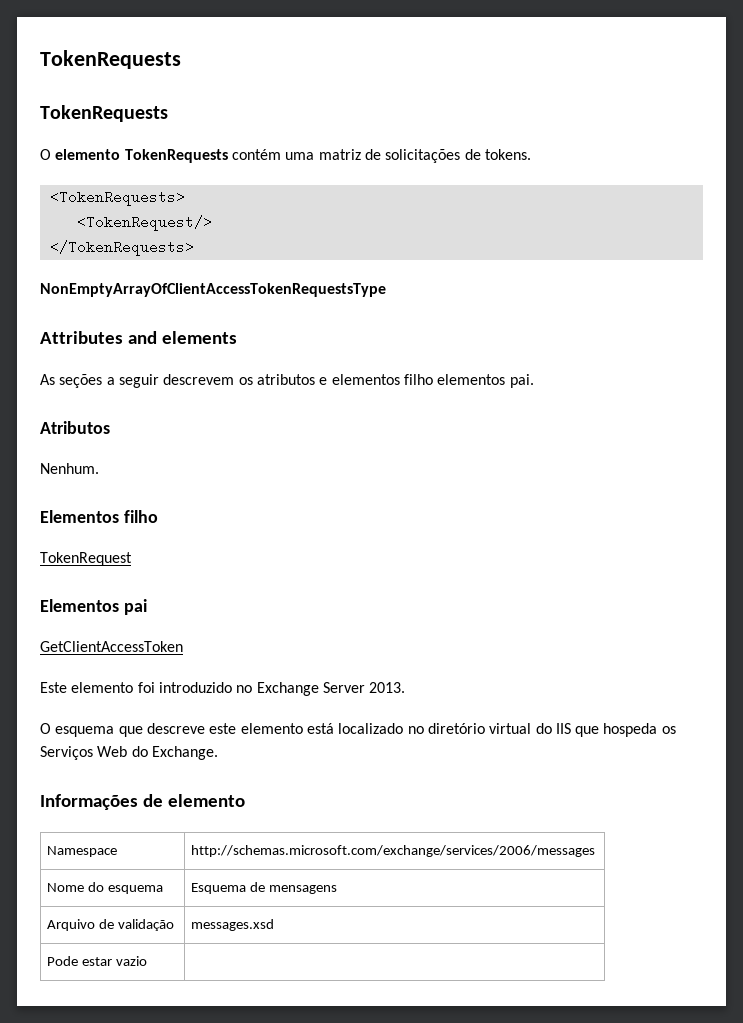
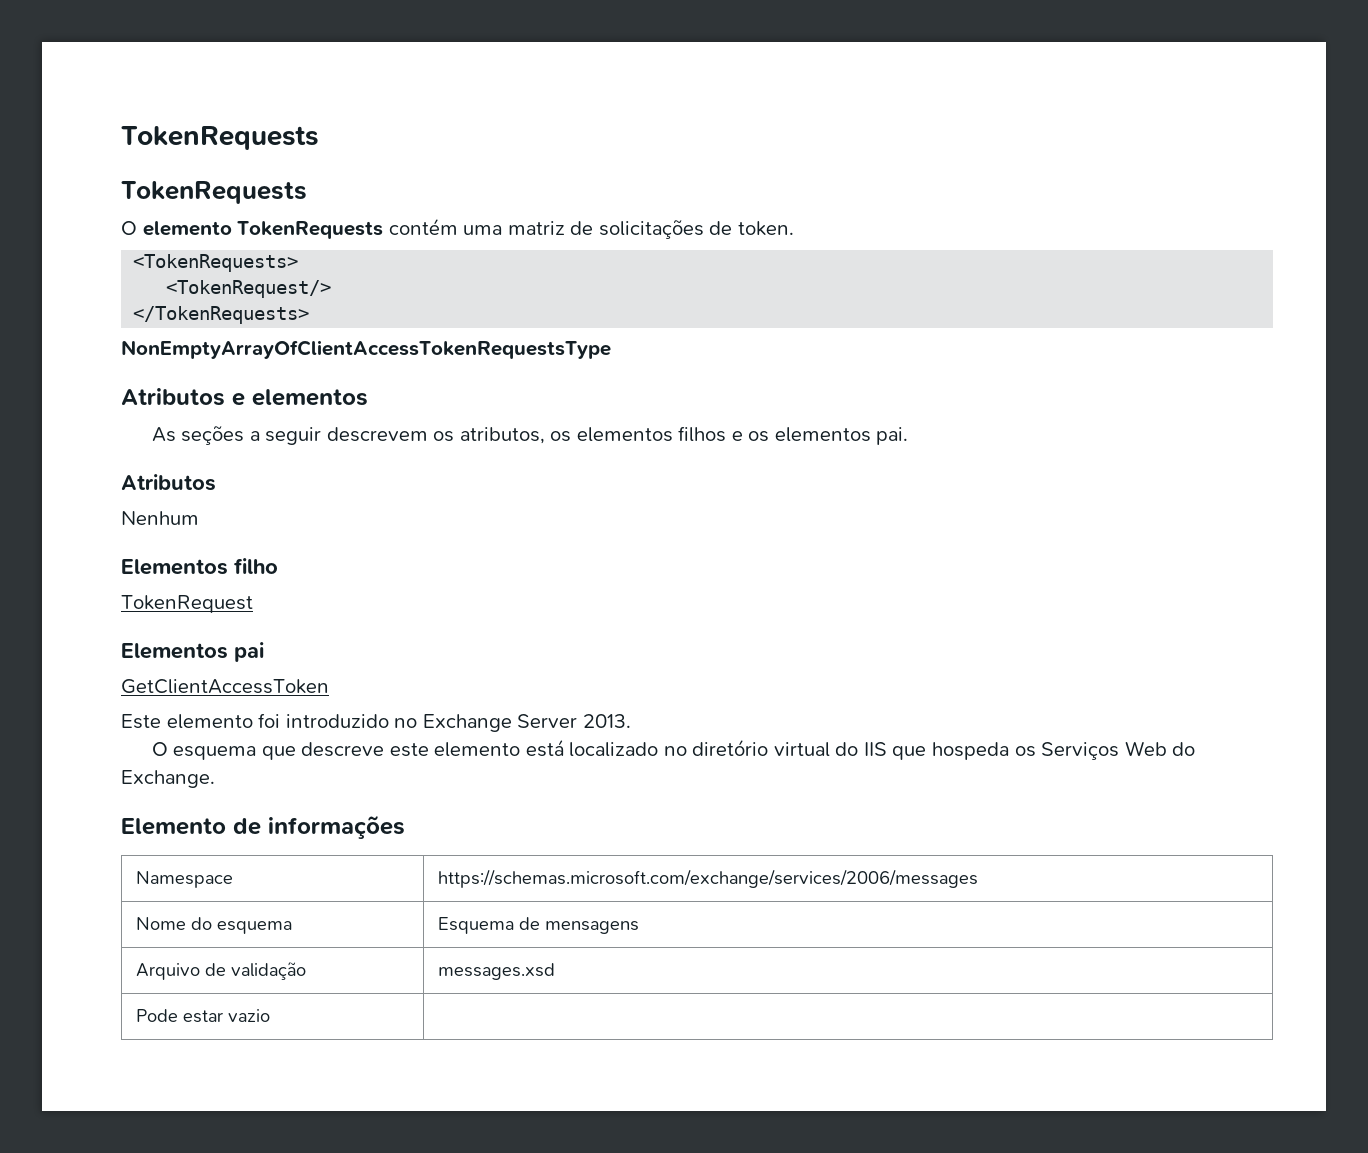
- O elemento TokenRequests contém uma matriz de solicitações de tokens.
+ O elemento TokenRequests contém uma matriz de solicitações de token.
- Attributes and elements
+ Atributos e elementos
- As seções a seguir descrevem os atributos e elementos filho elementos pai.
+ As seções a seguir descrevem os atributos, os elementos filhos e os elementos pai.
- Nenhum.
+ Nenhum
- Informações de elemento
+ Elemento de informações
- Namespace | http://schemas.microsoft.com/exchange/services/2006/messages
+ Namespace | https://schemas.microsoft.com/exchange/services/2006/messages

